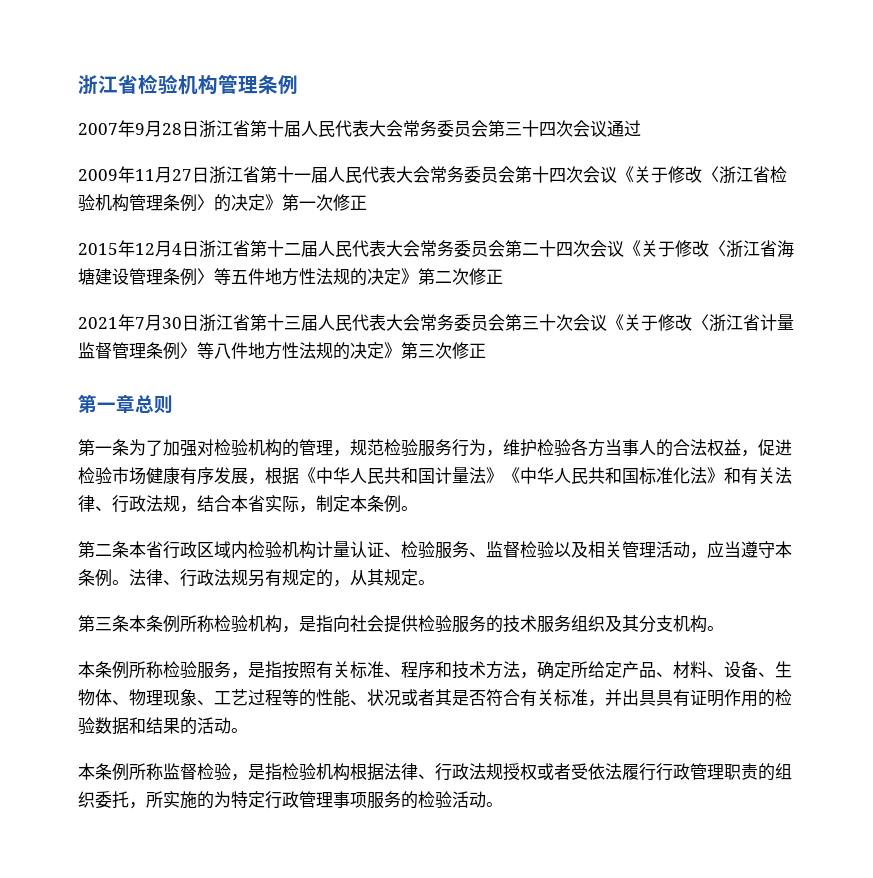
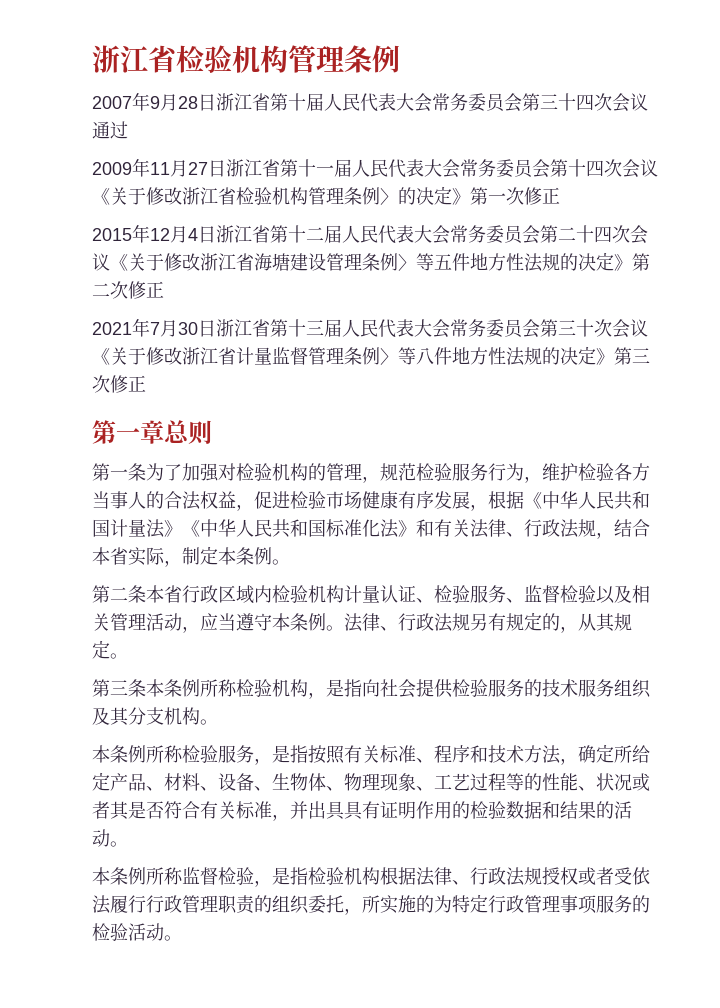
- 2009年11月27日浙江省第十一届人民代表大会常务委员会第十四次会议《关于修改〈浙江省检验机构管理条例〉的决定》第一次修正
+ 2009年11月27日浙江省第十一届人民代表大会常务委员会第十四次会议《关于修改浙江省检验机构管理条例〉的决定》第一次修正
- 2015年12月4日浙江省第十二届人民代表大会常务委员会第二十四次会议《关于修改〈浙江省海塘建设管理条例〉等五件地方性法规的决定》第二次修正
+ 2015年12月4日浙江省第十二届人民代表大会常务委员会第二十四次会议《关于修改浙江省海塘建设管理条例〉等五件地方性法规的决定》第二次修正
- 2021年7月30日浙江省第十三届人民代表大会常务委员会第三十次会议《关于修改〈浙江省计量监督管理条例〉等八件地方性法规的决定》第三次修正
+ 2021年7月30日浙江省第十三届人民代表大会常务委员会第三十次会议《关于修改浙江省计量监督管理条例〉等八件地方性法规的决定》第三次修正

